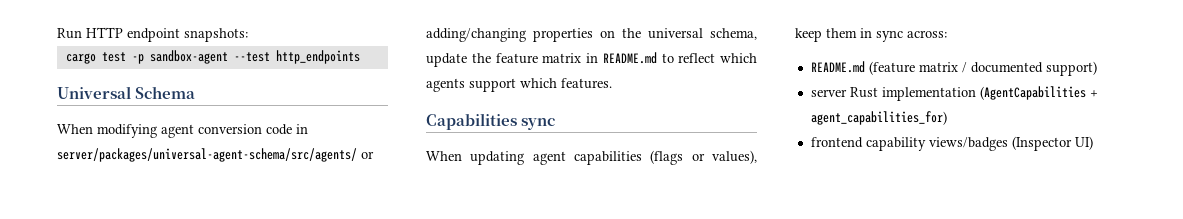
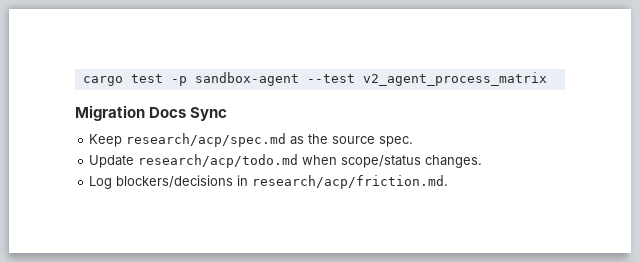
- Run HTTP endpoint snapshots:
- cargo test -p sandbox-agent --test http_endpoints
- Universal Schema
- When modifying agent conversion code in server/packages/universal-agent-schema/src/agents/ or adding/changing properties on the universal schema, update the feature matrix in README.md to reflect which agents support which features.
- Capabilities sync
- When updating agent capabilities (flags or values), keep them in sync across:
- README.md (feature matrix / documented support)
- server Rust implementation (AgentCapabilities + agent_capabilities_for)
- frontend capability views/badges (Inspector UI)
+ cargo test -p sandbox-agent --test v2_agent_process_matrix
+ Migration Docs Sync
+ Keep research/acp/spec.md as the source spec.
+ Update research/acp/todo.md when scope/status changes.
+ Log blockers/decisions in research/acp/friction.md.

